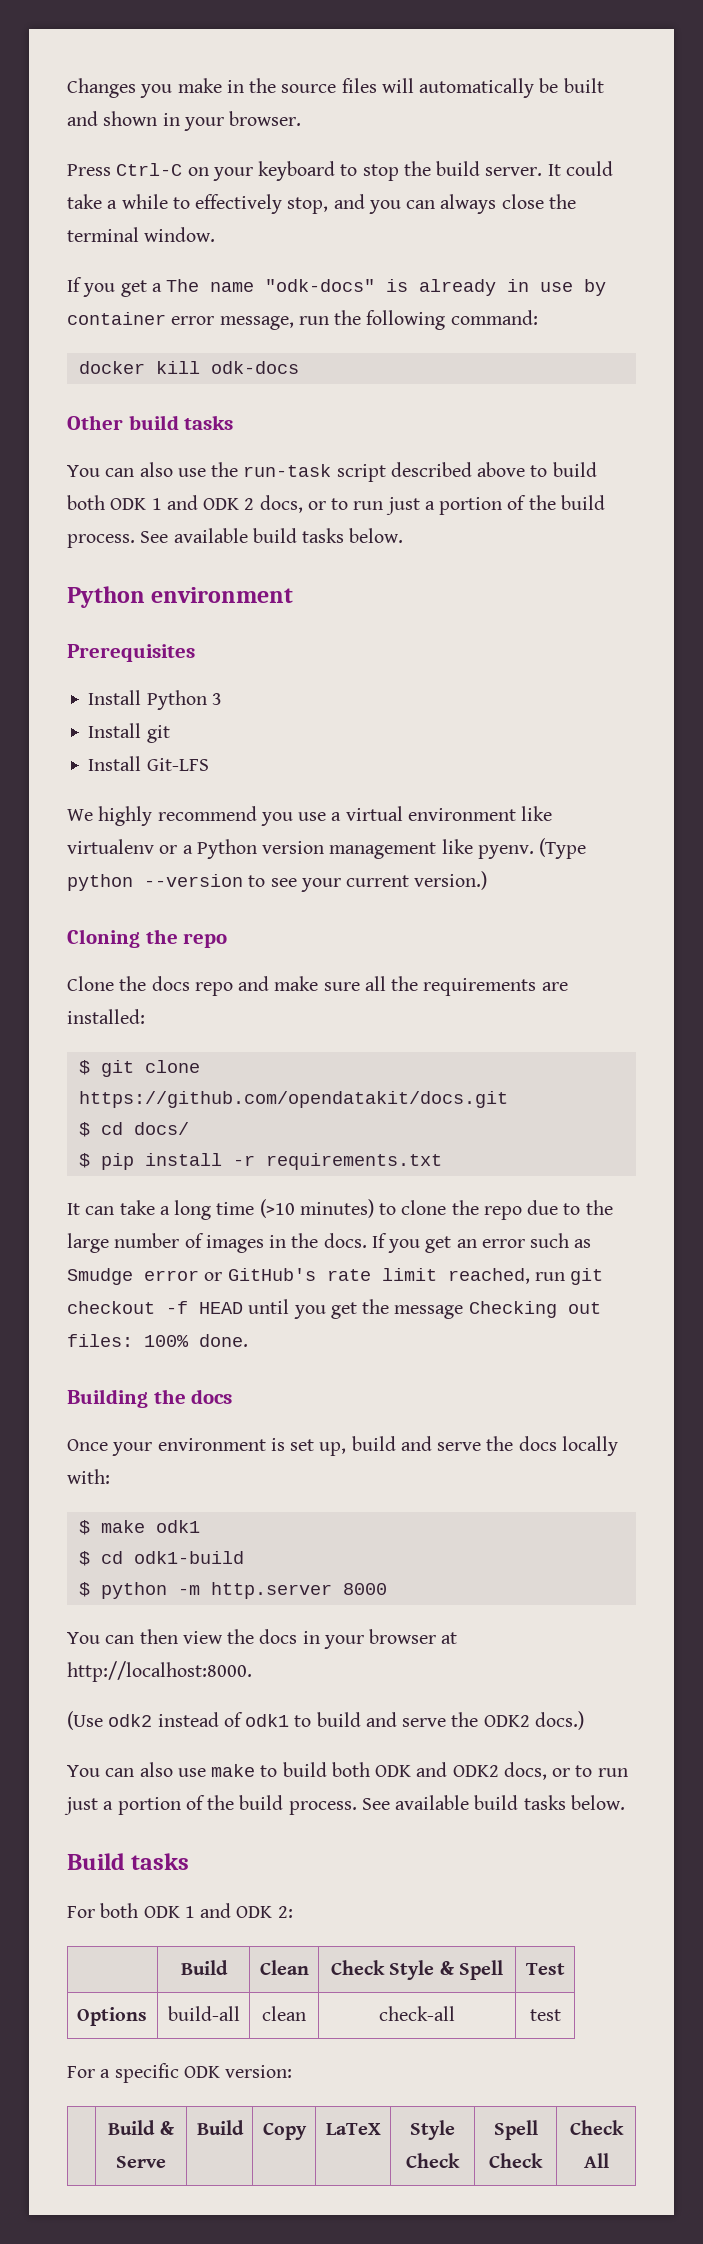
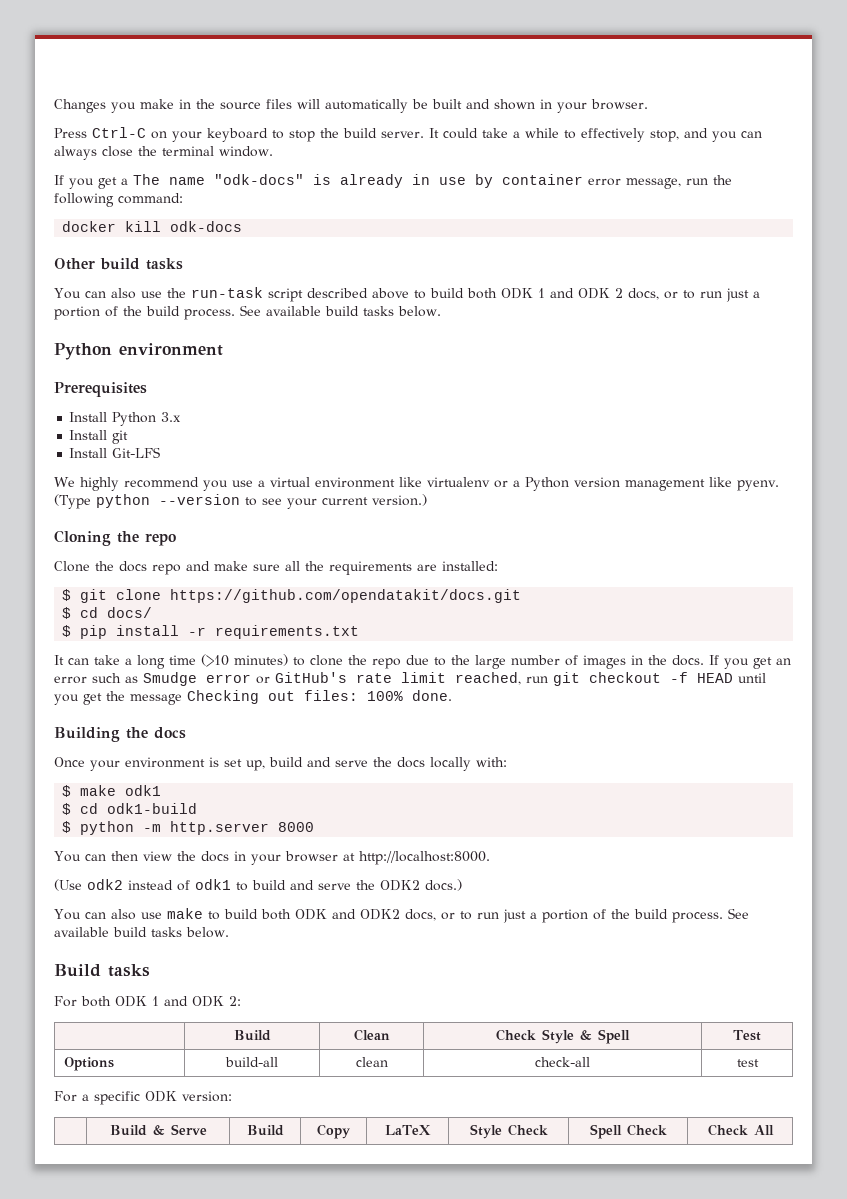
- Install Python 3
+ Install Python 3.x

